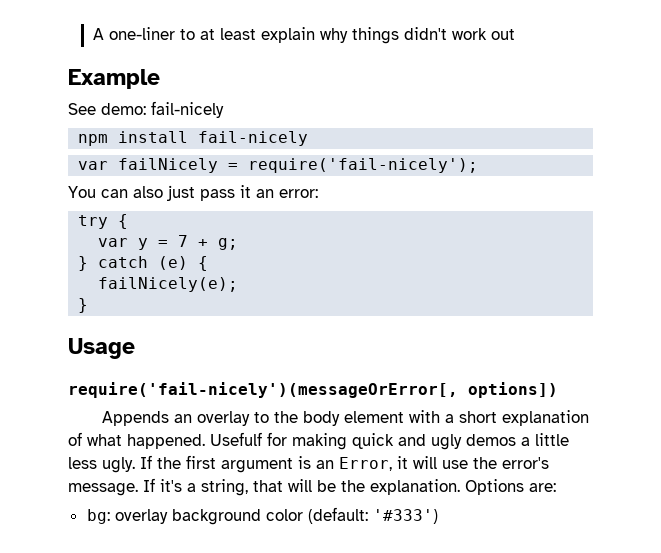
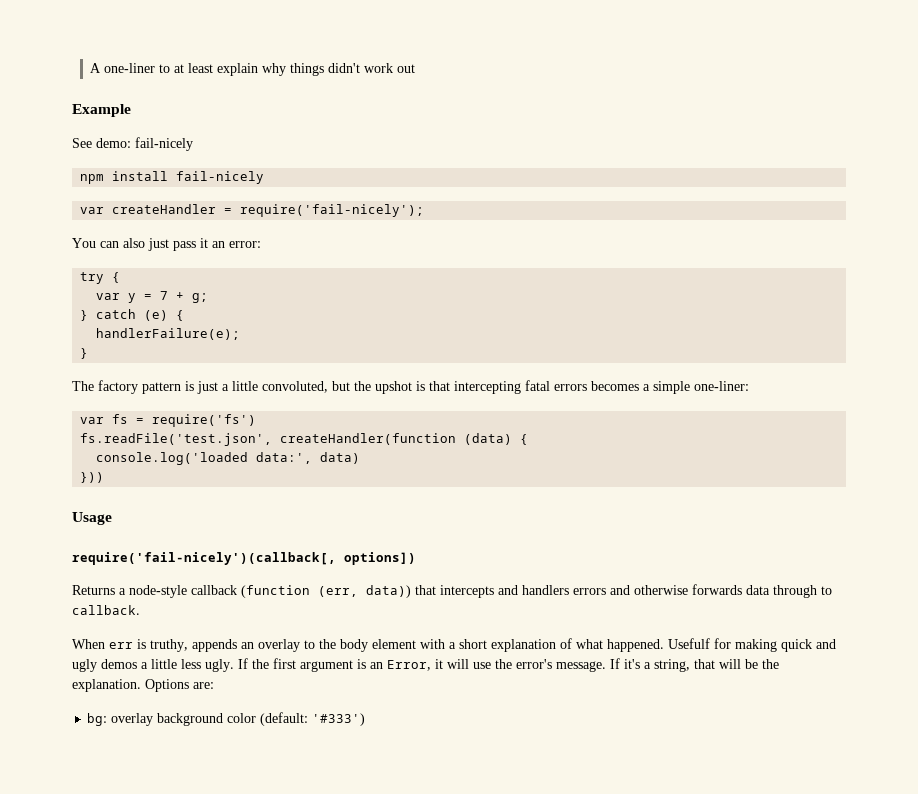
- var failNicely = require('fail-nicely');
+ var createHandler = require('fail-nicely');
- failNicely(e);
+ handlerFailure(e);
  }
+ The factory pattern is just a little convoluted, but the upshot is that intercepting fatal errors becomes a simple one-liner:
+ var fs = require('fs')
+ fs.readFile('test.json', createHandler(function (data) {
+ console.log('loaded data:', data)
+ }))
- require('fail-nicely')(messageOrError[, options])
+ require('fail-nicely')(callback[, options])
- Appends an overlay to the body element with a short explanation of what happened.
+ Returns a node-style callback (function (err, data)) that intercepts and handlers errors and otherwise forwards data through to callback.
+ When err is truthy, appends an overlay to the body element with a short explanation of what happened.

